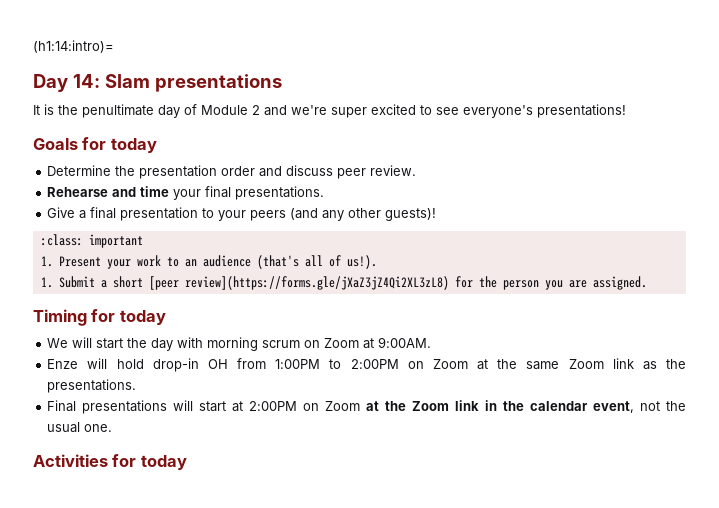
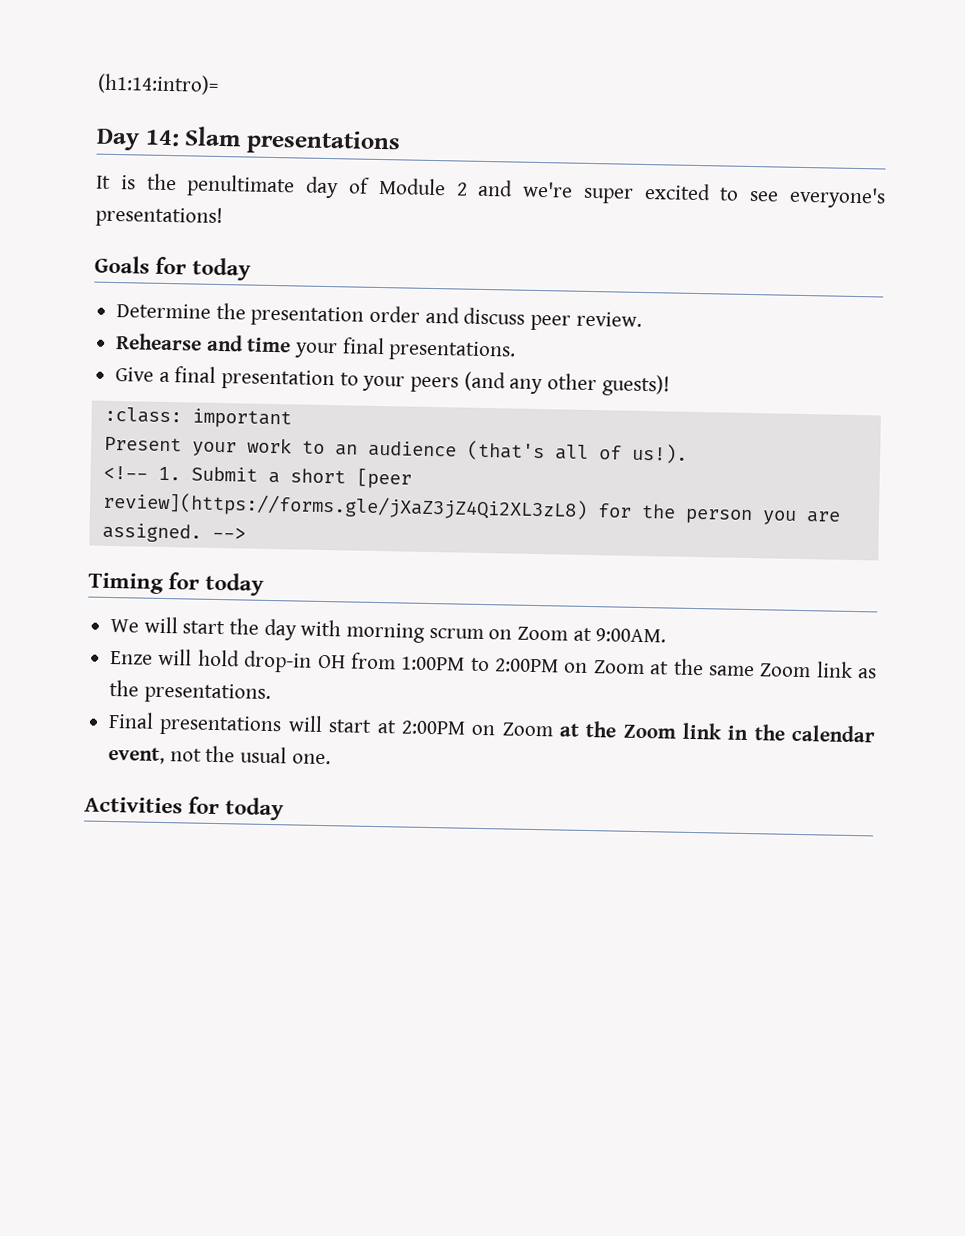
- 1. Present your work to an audience (that's all of us!).
+ Present your work to an audience (that's all of us!).
- 1. Submit a short [peer review](https://forms.gle/jXaZ3jZ4Qi2XL3zL8) for the person you are assigned.
+ <!-- 1. Submit a short [peer review](https://forms.gle/jXaZ3jZ4Qi2XL3zL8) for the person you are assigned. -->

